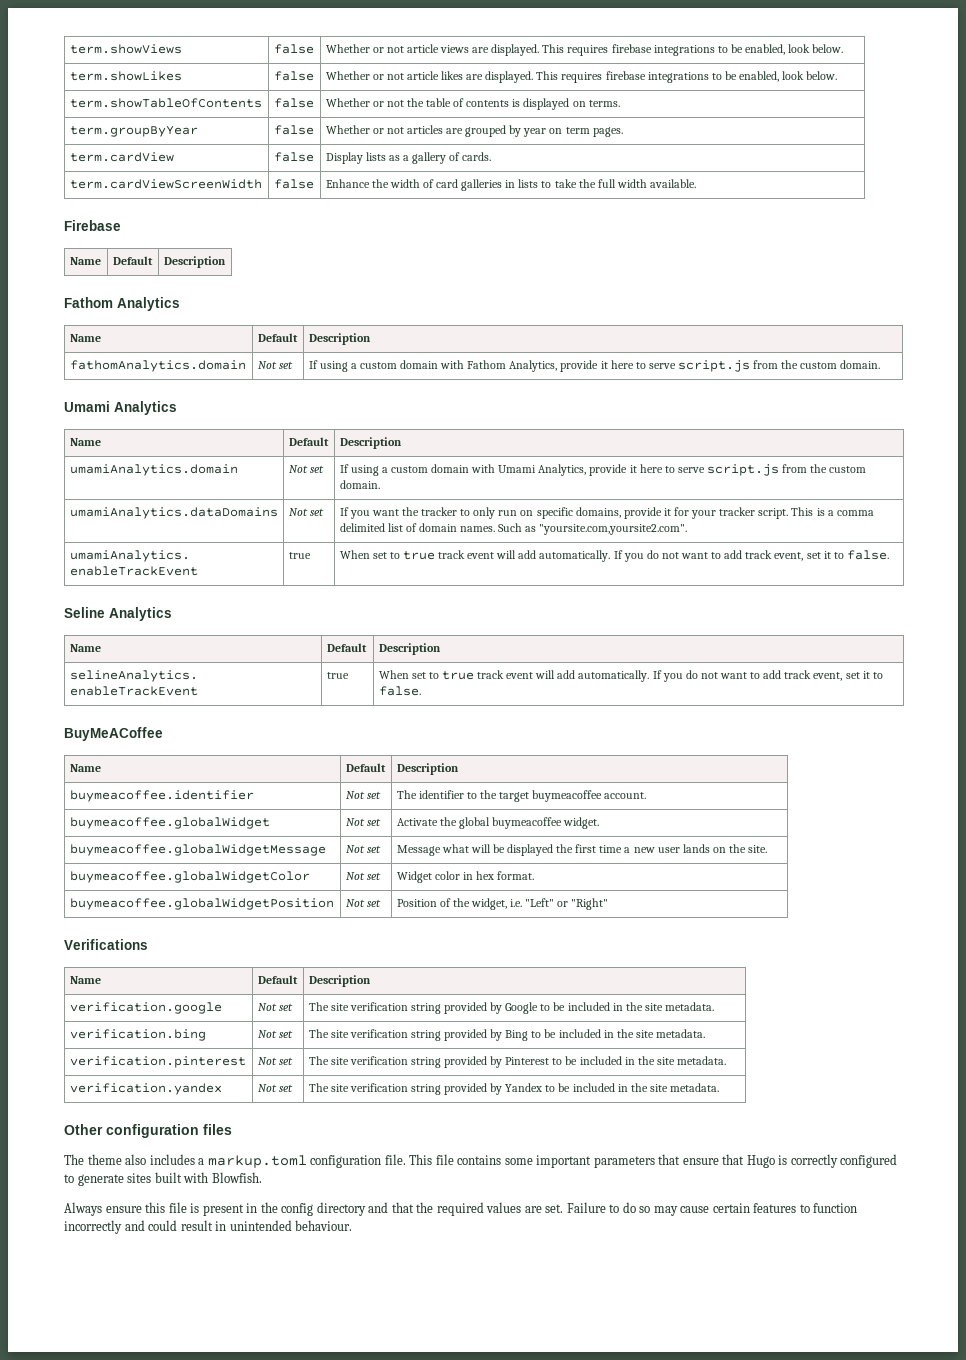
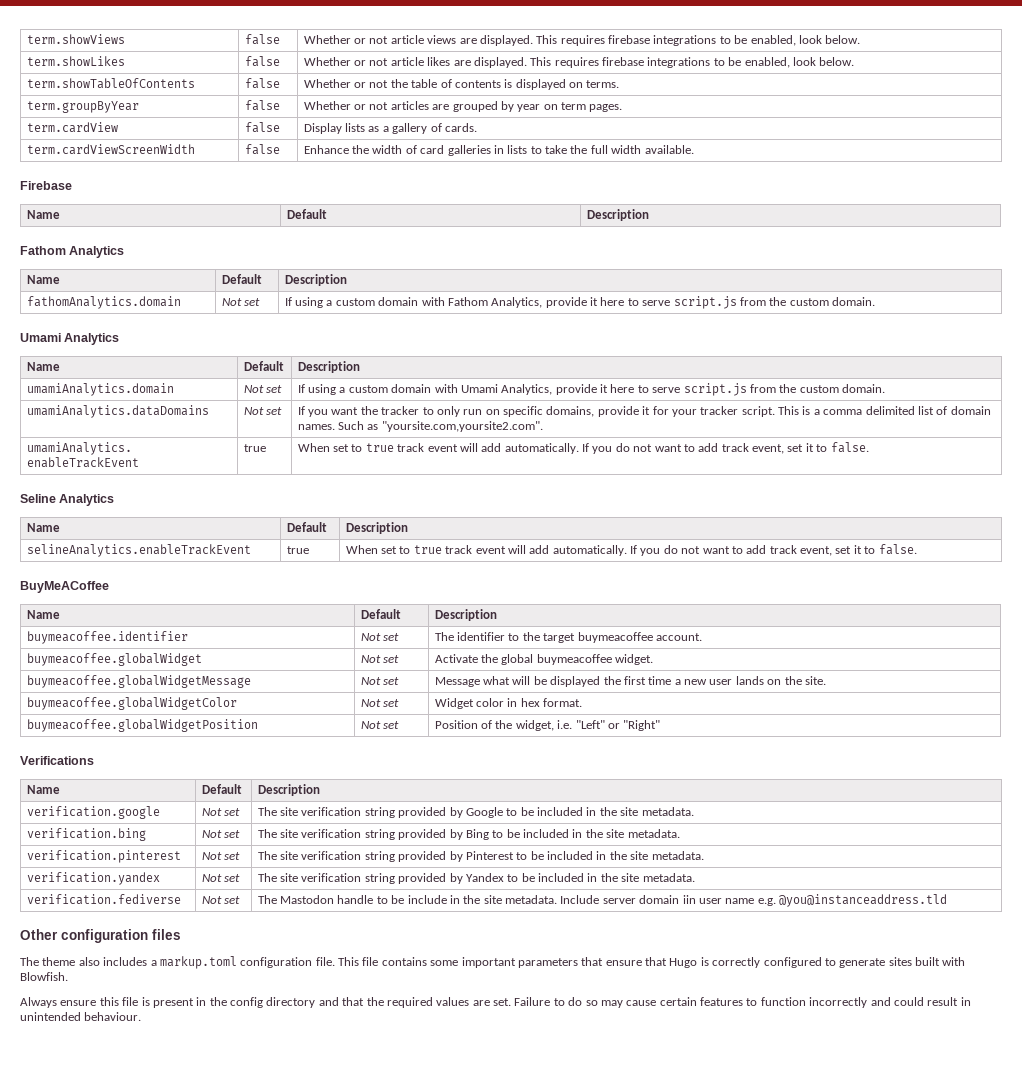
+ verification.fediverse | Not set | The Mastodon handle to be include in the site metadata. Include server domain iin user name e.g. @you@instanceaddress.tld

